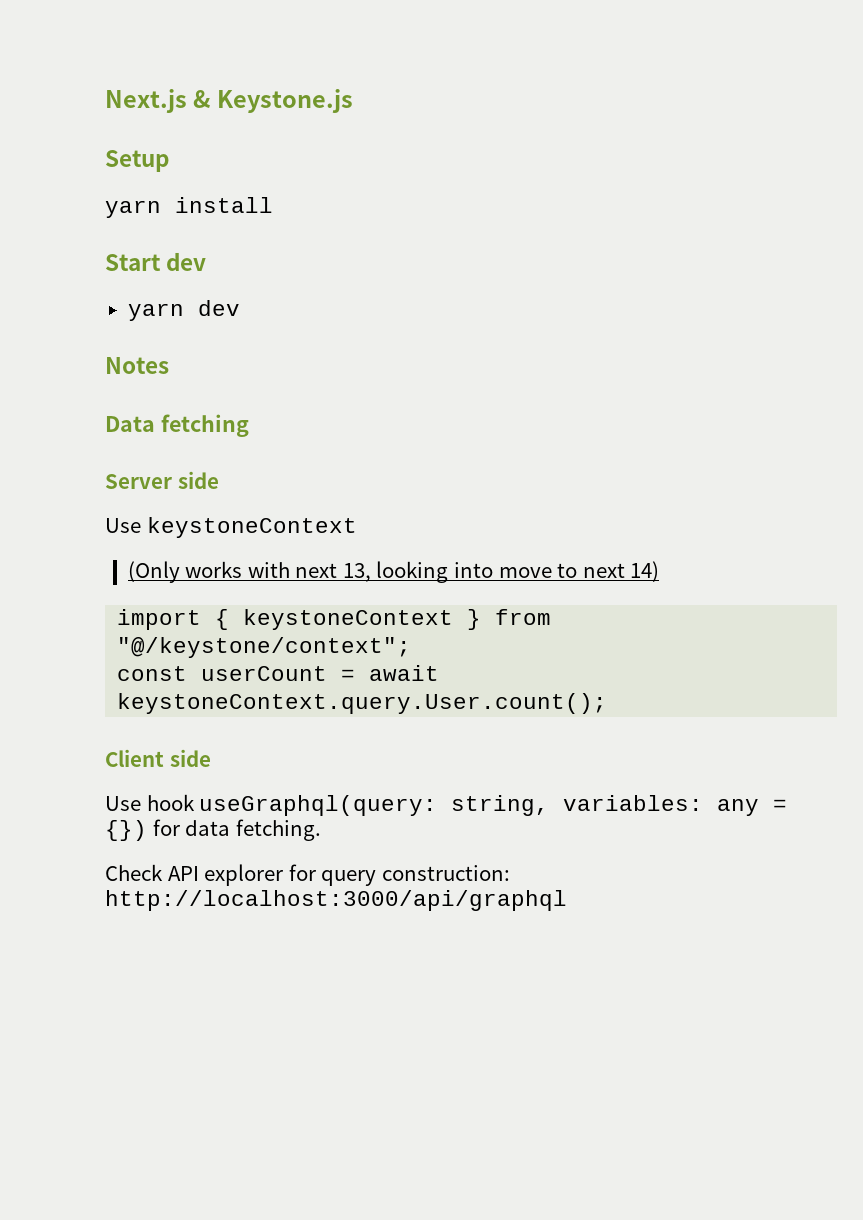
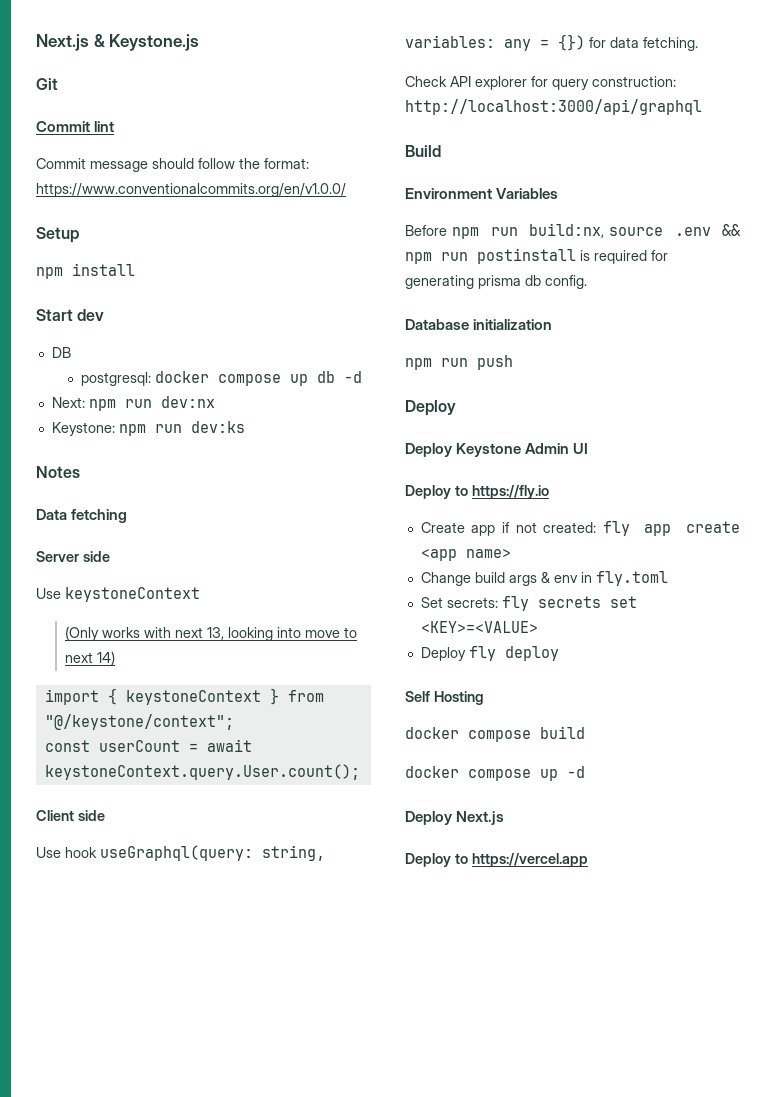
+ Git
+ Commit lint
+ Commit message should follow the format: https://www.conventionalcommits.org/en/v1.0.0/
- yarn install
+ npm install
- yarn dev
+ DB
+ postgresql: docker compose up db -d
+ Next: npm run dev:nx
+ Keystone: npm run dev:ks
+ Build
+ Environment Variables
+ Before npm run build:nx, source .env && npm run postinstall is required for generating prisma db config.
+ Database initialization
+ npm run push
+ Deploy
+ Deploy Keystone Admin UI
+ Deploy to https://fly.io
+ Create app if not created: fly app create <app name>
+ Change build args & env in fly.toml
+ Set secrets: fly secrets set <KEY>=<VALUE>
+ Deploy fly deploy
+ Self Hosting
+ docker compose build
+ docker compose up -d
+ Deploy Next.js
+ Deploy to https://vercel.app

